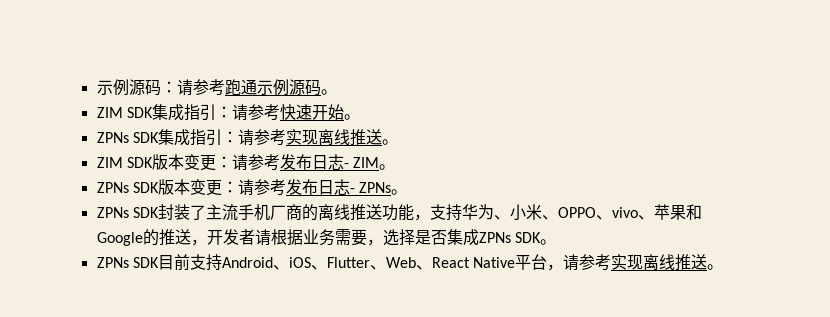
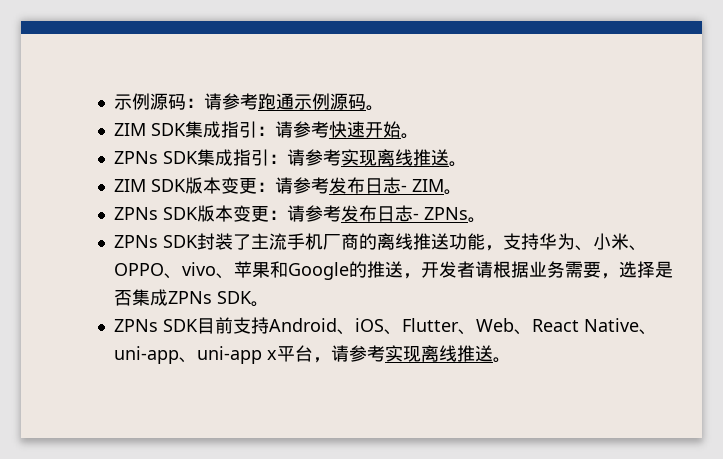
- ZPNs SDK目前支持Android、iOS、Flutter、Web、React Native平台，请参考实现离线推送。
+ ZPNs SDK目前支持Android、iOS、Flutter、Web、React Native、uni-app、uni-app x平台，请参考实现离线推送。

